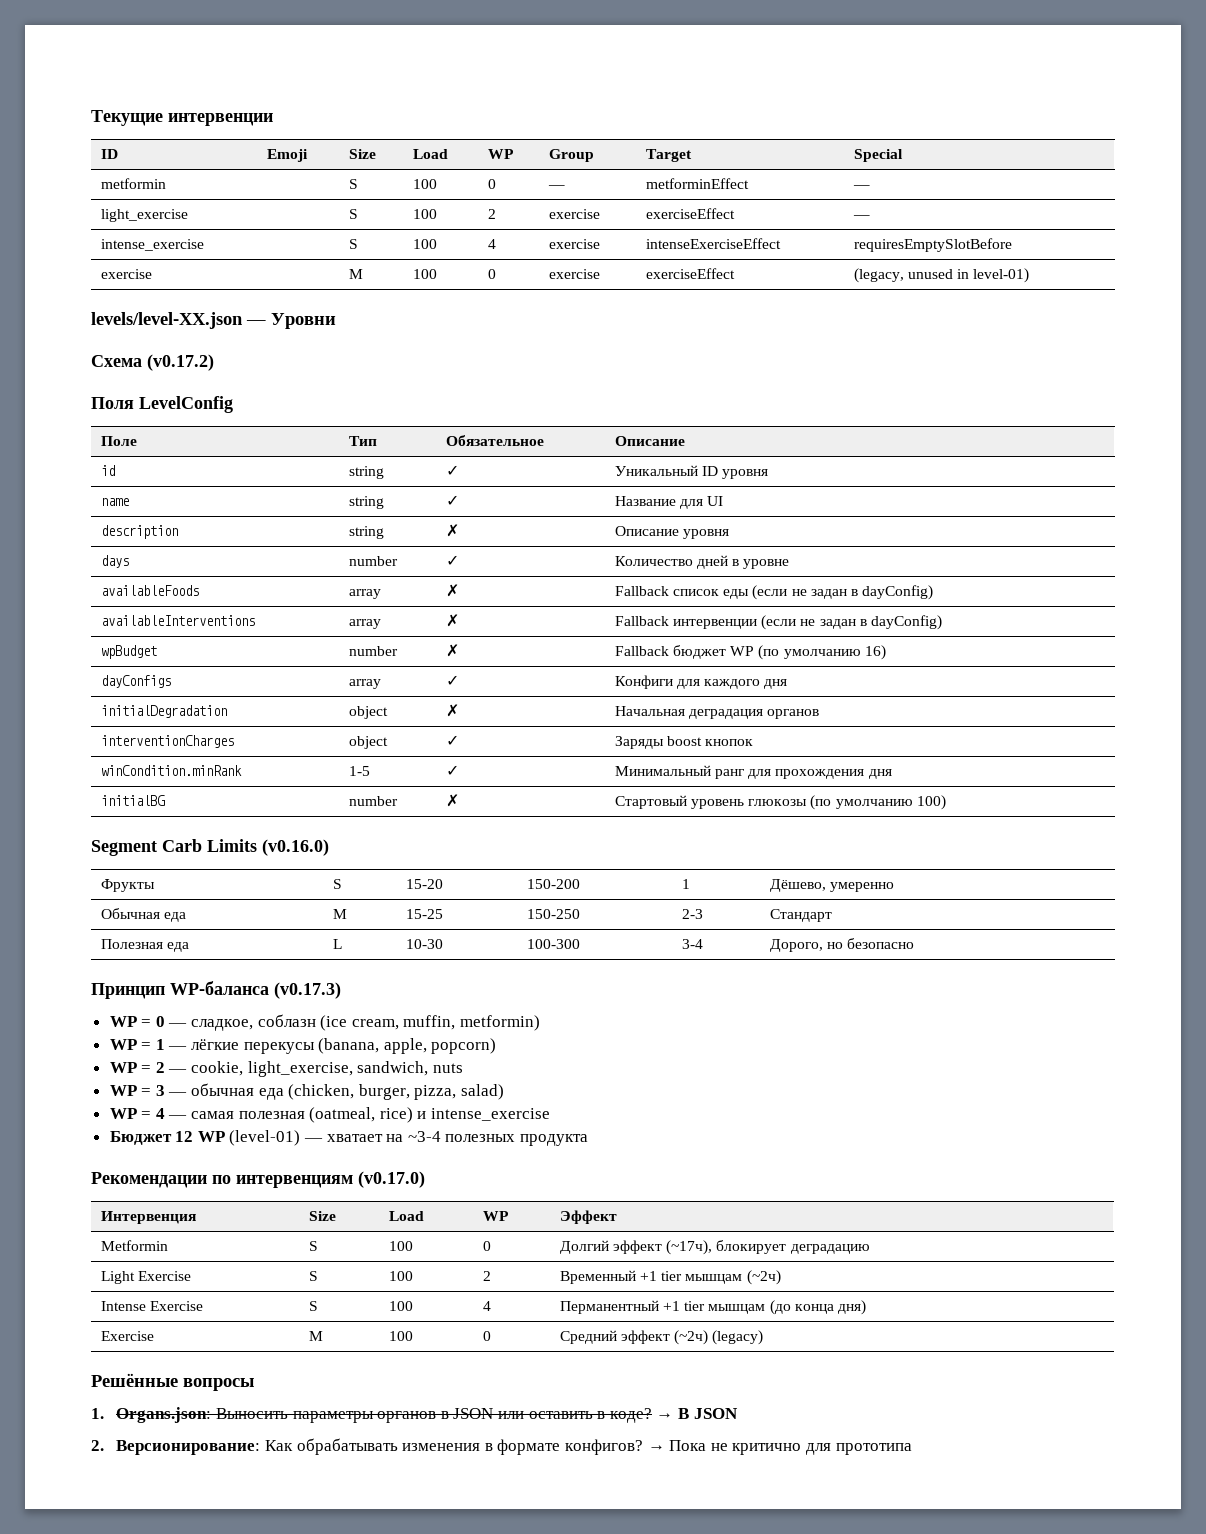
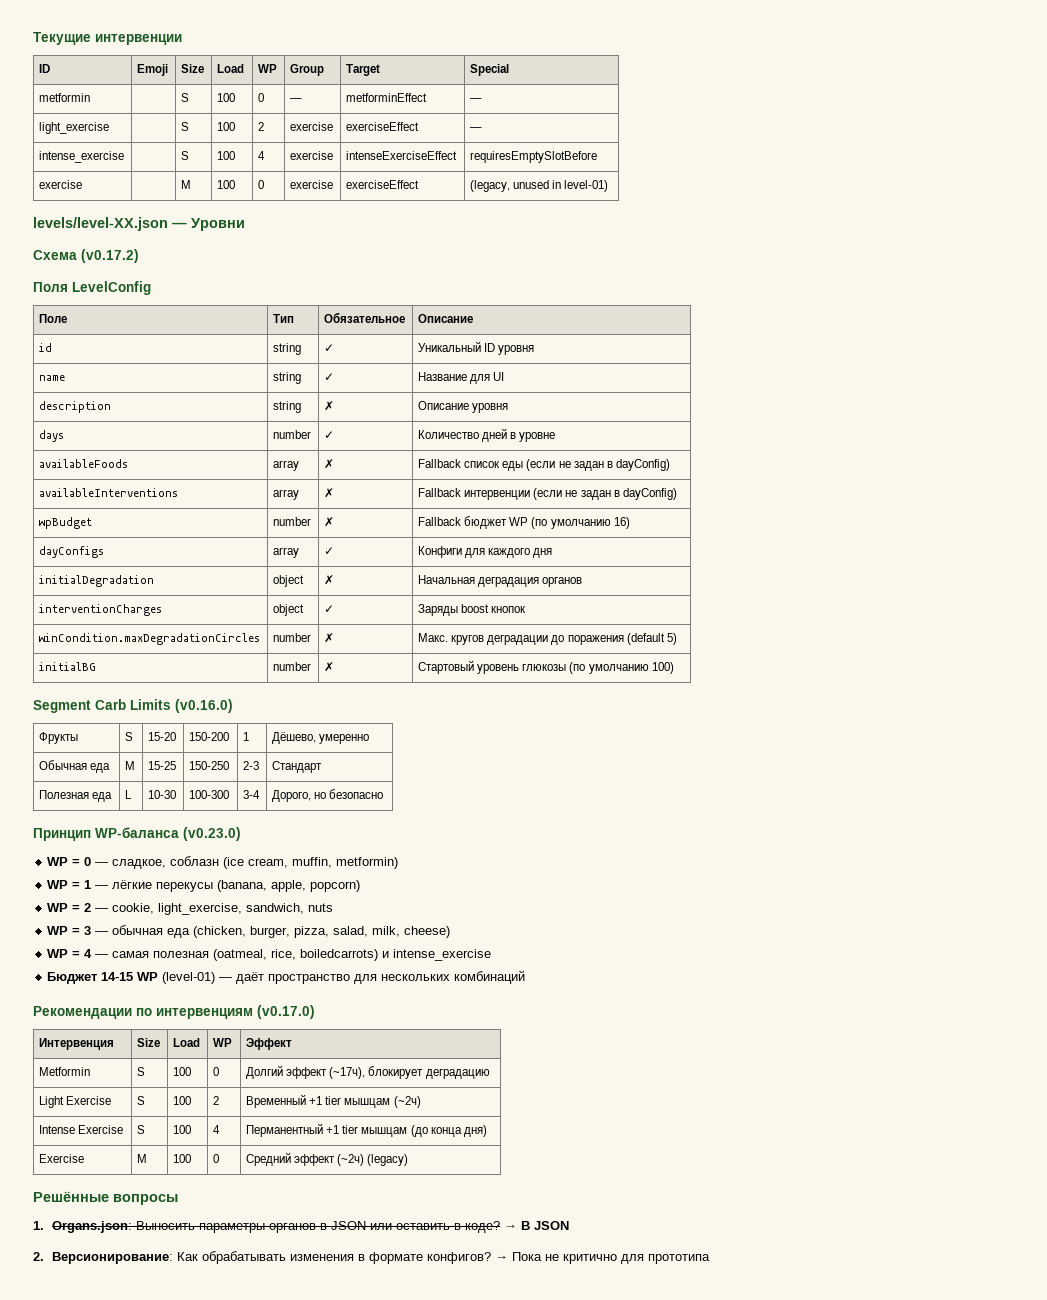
- winCondition.minRank | 1-5 | ✓ | Минимальный ранг для прохождения дня
+ winCondition.maxDegradationCircles | number | ✗ | Макс. кругов деградации до поражения (default 5)
- Принцип WP-баланса (v0.17.3)
+ Принцип WP-баланса (v0.23.0)
- WP = 3 — обычная еда (chicken, burger, pizza, salad)
+ WP = 3 — обычная еда (chicken, burger, pizza, salad, milk, cheese)
- WP = 4 — самая полезная (oatmeal, rice) и intense_exercise
+ WP = 4 — самая полезная (oatmeal, rice, boiledcarrots) и intense_exercise
- Бюджет 12 WP (level-01) — хватает на ~3-4 полезных продукта
+ Бюджет 14-15 WP (level-01) — даёт пространство для нескольких комбинаций

